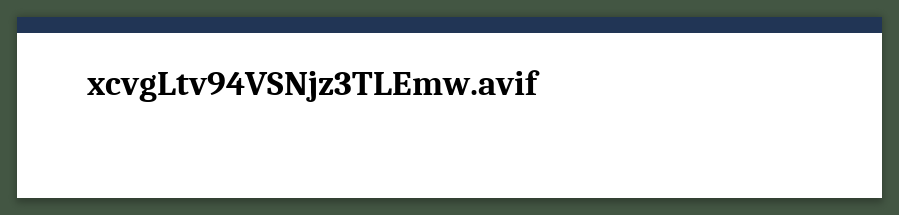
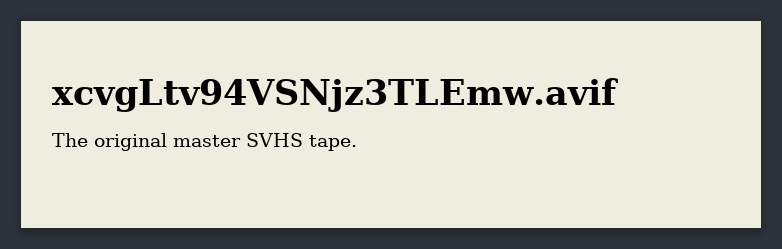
+ The original master SVHS tape.

